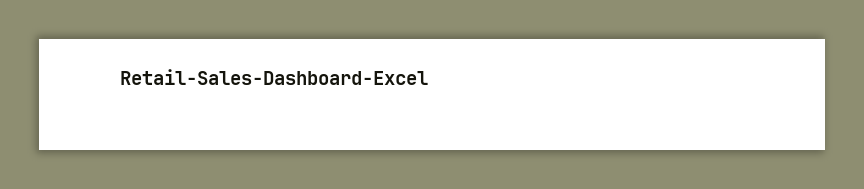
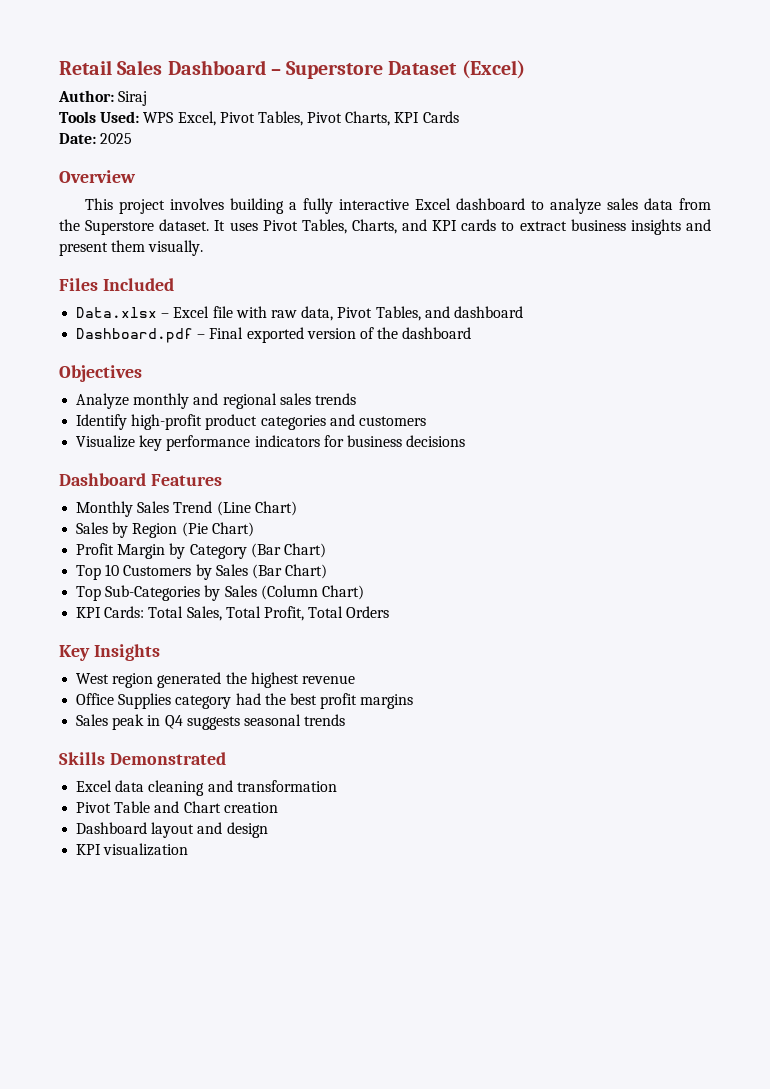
- Retail-Sales-Dashboard-Excel
+ Retail Sales Dashboard – Superstore Dataset (Excel)
+ Author: Siraj
+ Tools Used: WPS Excel, Pivot Tables, Pivot Charts, KPI Cards
+ Date: 2025
+ Overview
+ This project involves building a fully interactive Excel dashboard to analyze sales data from the Superstore dataset. It uses Pivot Tables, Charts, and KPI cards to extract business insights and present them visually.
+ Files Included
+ Data.xlsx – Excel file with raw data, Pivot Tables, and dashboard
+ Dashboard.pdf – Final exported version of the dashboard
+ Objectives
+ Analyze monthly and regional sales trends
+ Identify high-profit product categories and customers
+ Visualize key performance indicators for business decisions
+ Dashboard Features
+ Monthly Sales Trend (Line Chart)
+ Sales by Region (Pie Chart)
+ Profit Margin by Category (Bar Chart)
+ Top 10 Customers by Sales (Bar Chart)
+ Top Sub-Categories by Sales (Column Chart)
+ KPI Cards: Total Sales, Total Profit, Total Orders
+ Key Insights
+ West region generated the highest revenue
+ Office Supplies category had the best profit margins
+ Sales peak in Q4 suggests seasonal trends
+ Skills Demonstrated
+ Excel data cleaning and transformation
+ Pivot Table and Chart creation
+ Dashboard layout and design
+ KPI visualization

